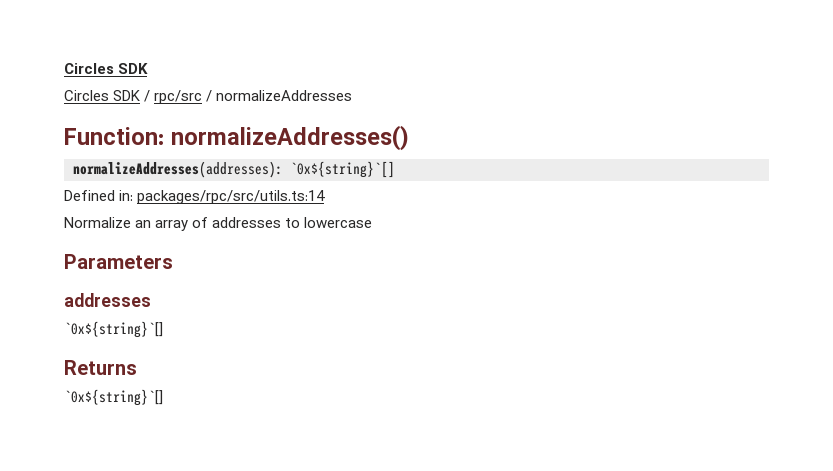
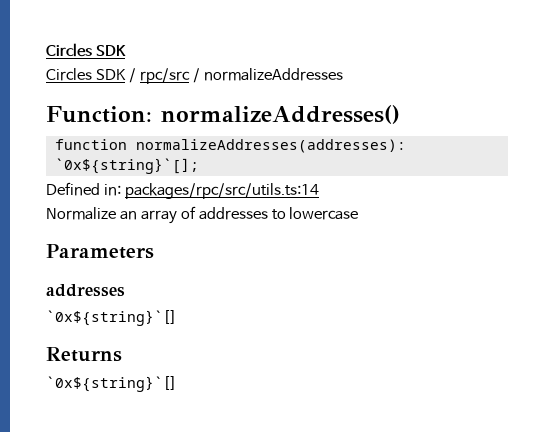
- normalizeAddresses(addresses): `0x${string}`[]
+ function normalizeAddresses(addresses): `0x${string}`[];

